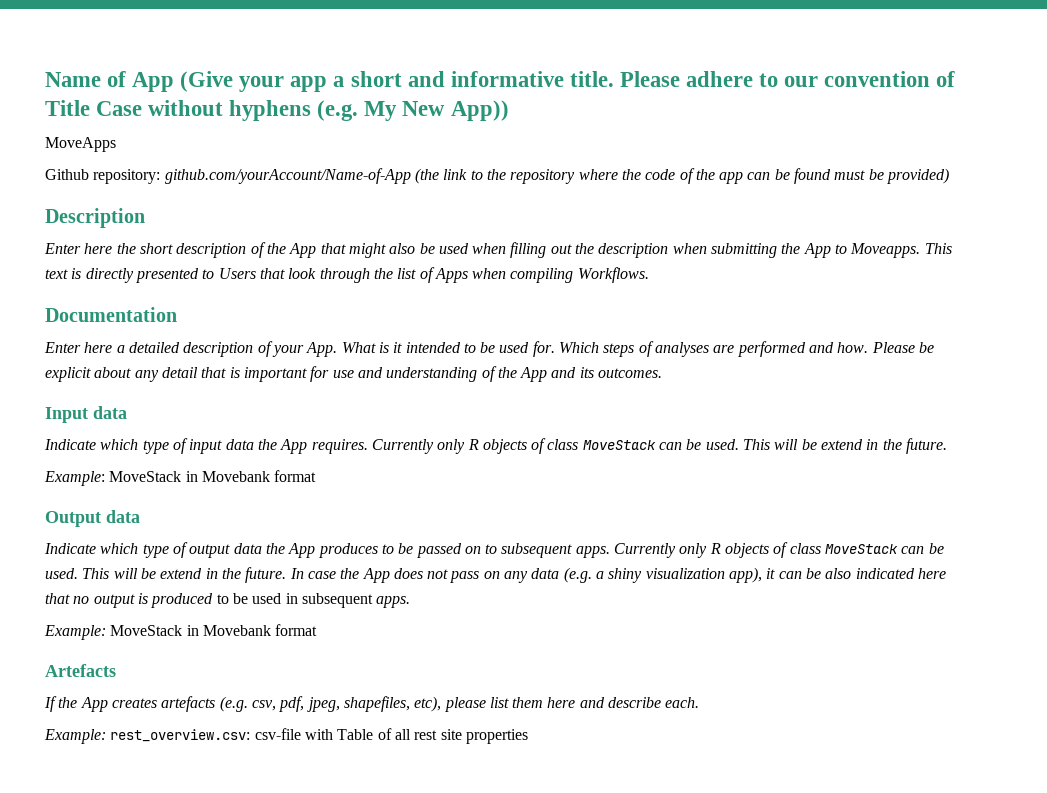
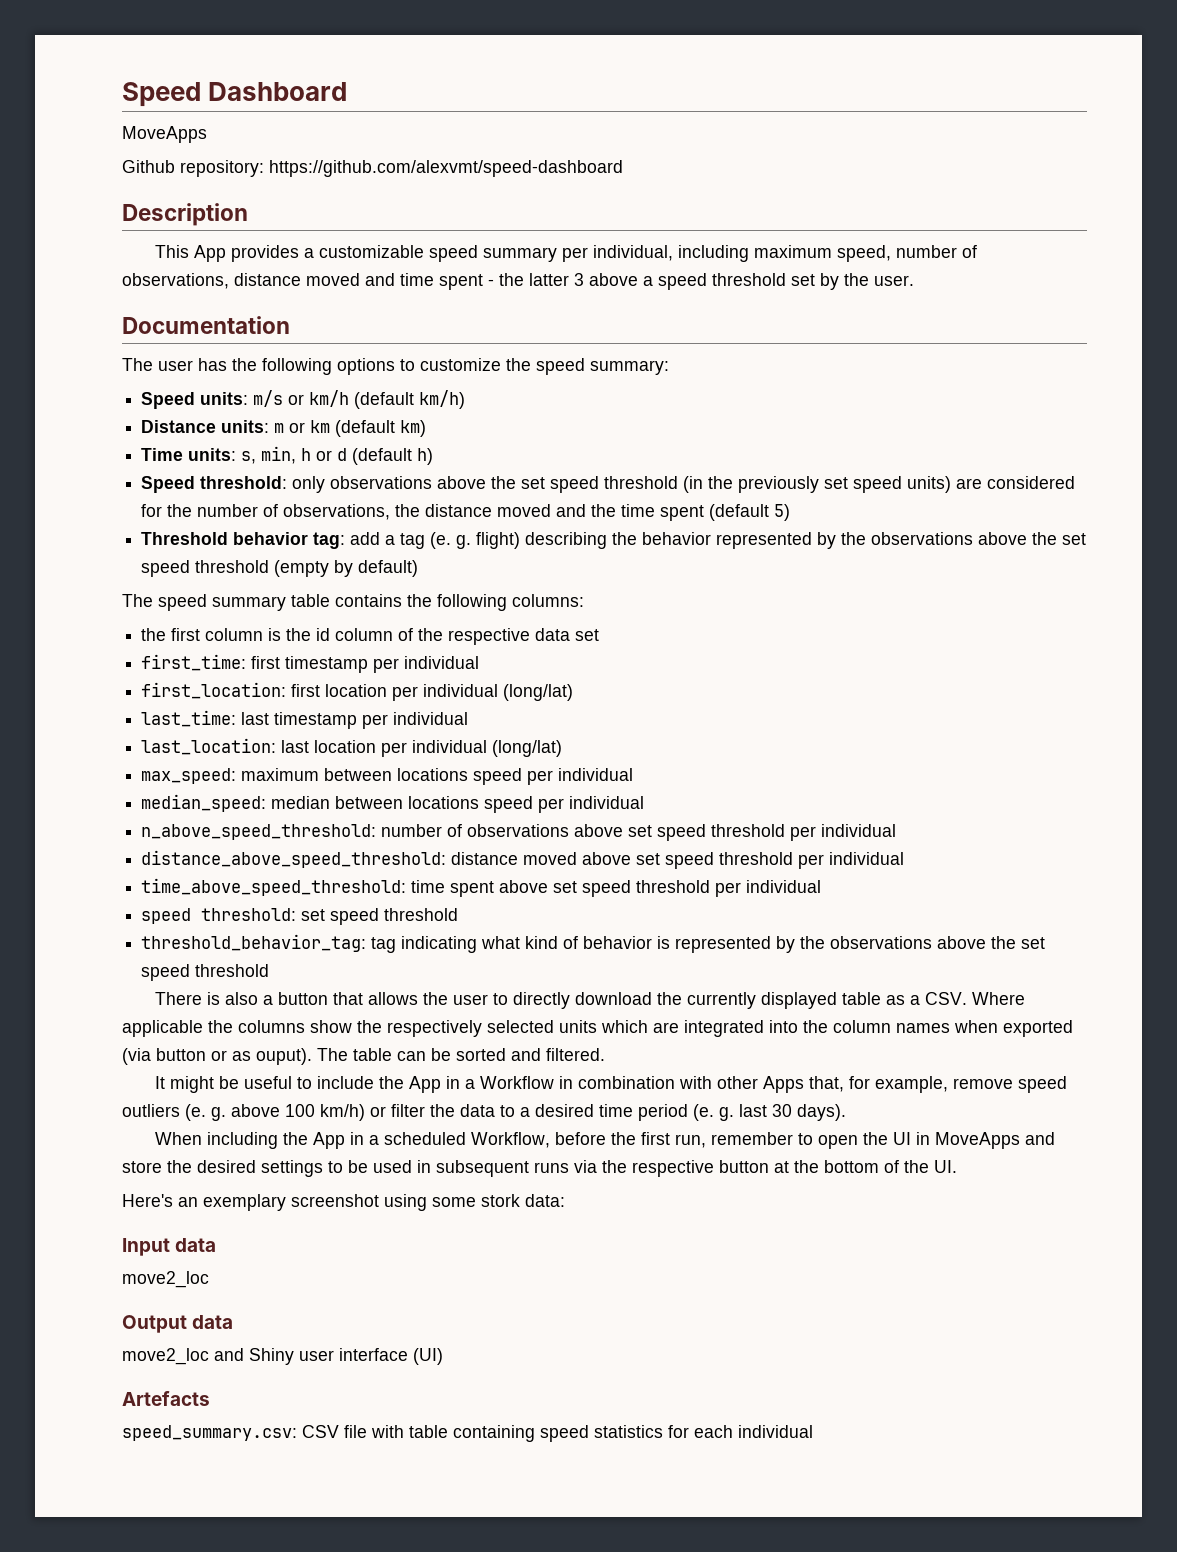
- Name of App (Give your app a short and informative title. Please adhere to our convention of Title Case without hyphens (e.g. My New App))
+ Speed Dashboard
  MoveApps
- Github repository: github.com/yourAccount/Name-of-App (the link to the repository where the code of the app can be found must be provided)
+ Github repository: https://github.com/alexvmt/speed-dashboard
  Description
- Enter here the short description of the App that might also be used when filling out the description when submitting the App to Moveapps. This text is directly presented to Users that look through the list of Apps when compiling Workflows.
+ This App provides a customizable speed summary per individual, including maximum speed, number of observations, distance moved and time spent - the latter 3 above a speed threshold set by the user.
  Documentation
- Enter here a detailed description of your App. What is it intended to be used for. Which steps of analyses are performed and how. Please be explicit about any detail that is important for use and understanding of the App and its outcomes.
+ The user has the following options to customize the speed summary:
+ Speed units: m/s or km/h (default km/h)
+ Distance units: m or km (default km)
+ Time units: s, min, h or d (default h)
+ Speed threshold: only observations above the set speed threshold (in the previously set speed units) are considered for the number of observations, the distance moved and the time spent (default 5)
+ Threshold behavior tag: add a tag (e. g. flight) describing the behavior represented by the observations above the set speed threshold (empty by default)
+ The speed summary table contains the following columns:
+ the first column is the id column of the respective data set
+ first_time: first timestamp per individual
+ first_location: first location per individual (long/lat)
+ last_time: last timestamp per individual
+ last_location: last location per individual (long/lat)
+ max_speed: maximum between locations speed per individual
+ median_speed: median between locations speed per individual
+ n_above_speed_threshold: number of observations above set speed threshold per individual
+ distance_above_speed_threshold: distance moved above set speed threshold per individual
+ time_above_speed_threshold: time spent above set speed threshold per individual
+ speed threshold: set speed threshold
+ threshold_behavior_tag: tag indicating what kind of behavior is represented by the observations above the set speed threshold
+ There is also a button that allows the user to directly download the currently displayed table as a CSV. Where applicable the columns show the respectively selected units which are integrated into the column names when exported (via button or as ouput). The table can be sorted and filtered.
+ It might be useful to include the App in a Workflow in combination with other Apps that, for example, remove speed outliers (e. g. above 100 km/h) or filter the data to a desired time period (e. g. last 30 days).
+ When including the App in a scheduled Workflow, before the first run, remember to open the UI in MoveApps and store the desired settings to be used in subsequent runs via the respective button at the bottom of the UI.
+ Here's an exemplary screenshot using some stork data:
  Input data
- Indicate which type of input data the App requires. Currently only R objects of class MoveStack can be used. This will be extend in the future.
- Example: MoveStack in Movebank format
+ move2_loc
  Output data
- Indicate which type of output data the App produces to be passed on to subsequent apps. Currently only R objects of class MoveStack can be used. This will be extend in the future. In case the App does not pass on any data (e.g. a shiny visualization app), it can be also indicated here that no output is produced to be used in subsequent apps.
- Example: MoveStack in Movebank format
+ move2_loc and Shiny user interface (UI)
  Artefacts
- If the App creates artefacts (e.g. csv, pdf, jpeg, shapefiles, etc), please list them here and describe each.
- Example: rest_overview.csv: csv-file with Table of all rest site properties
+ speed_summary.csv: CSV file with table containing speed statistics for each individual

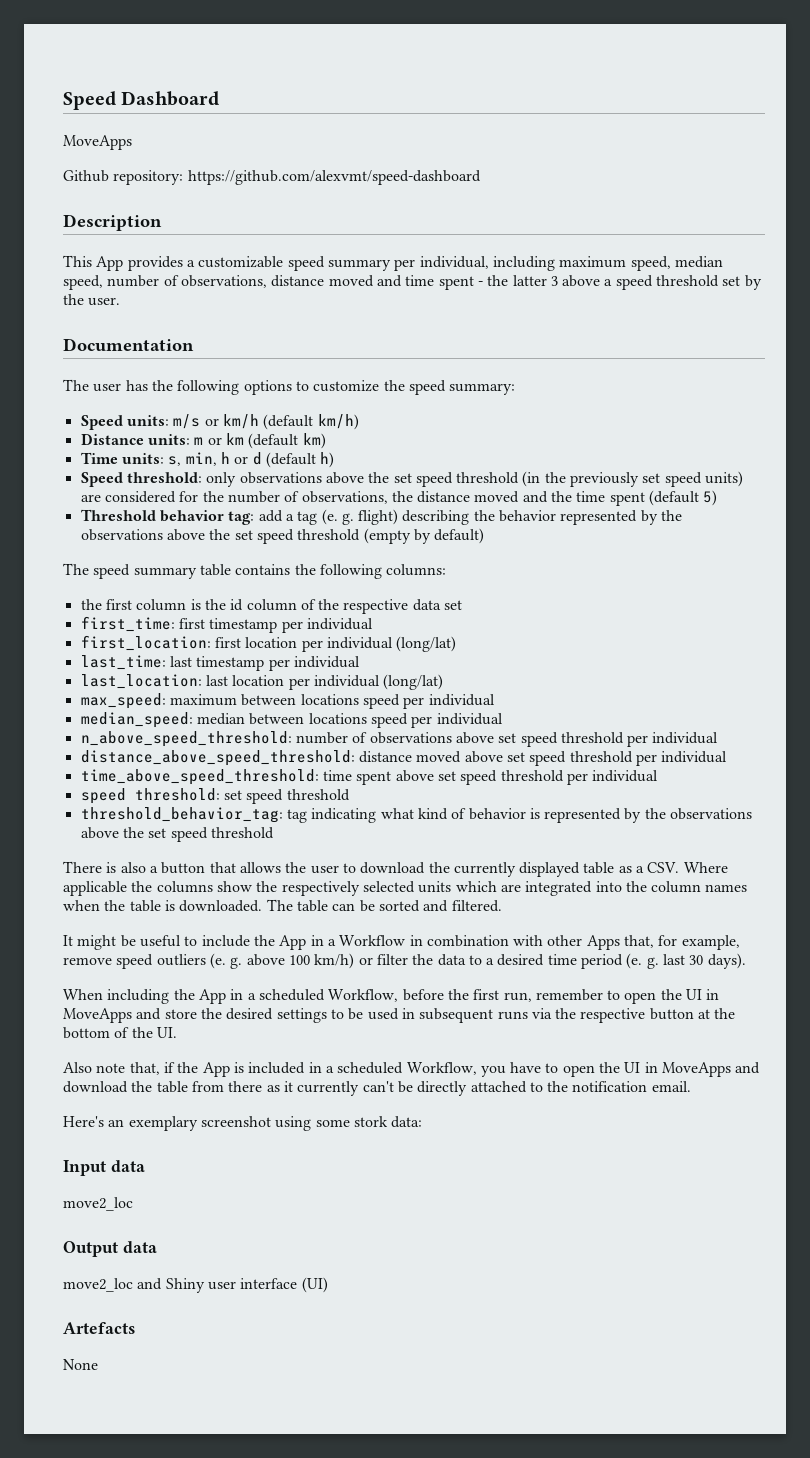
- This App provides a customizable speed summary per individual, including maximum speed, number of observations, distance moved and time spent - the latter 3 above a speed threshold set by the user.
+ This App provides a customizable speed summary per individual, including maximum speed, median speed, number of observations, distance moved and time spent - the latter 3 above a speed threshold set by the user.
- There is also a button that allows the user to directly download the currently displayed table as a CSV. Where applicable the columns show the respectively selected units which are integrated into the column names when exported (via button or as ouput).
+ There is also a button that allows the user to download the currently displayed table as a CSV. Where applicable the columns show the respectively selected units which are integrated into the column names when the table is downloaded.
+ Also note that, if the App is included in a scheduled Workflow, you have to open the UI in MoveApps and download the table from there as it currently can't be directly attached to the notification email.
- speed_summary.csv: CSV file with table containing speed statistics for each individual
+ None

